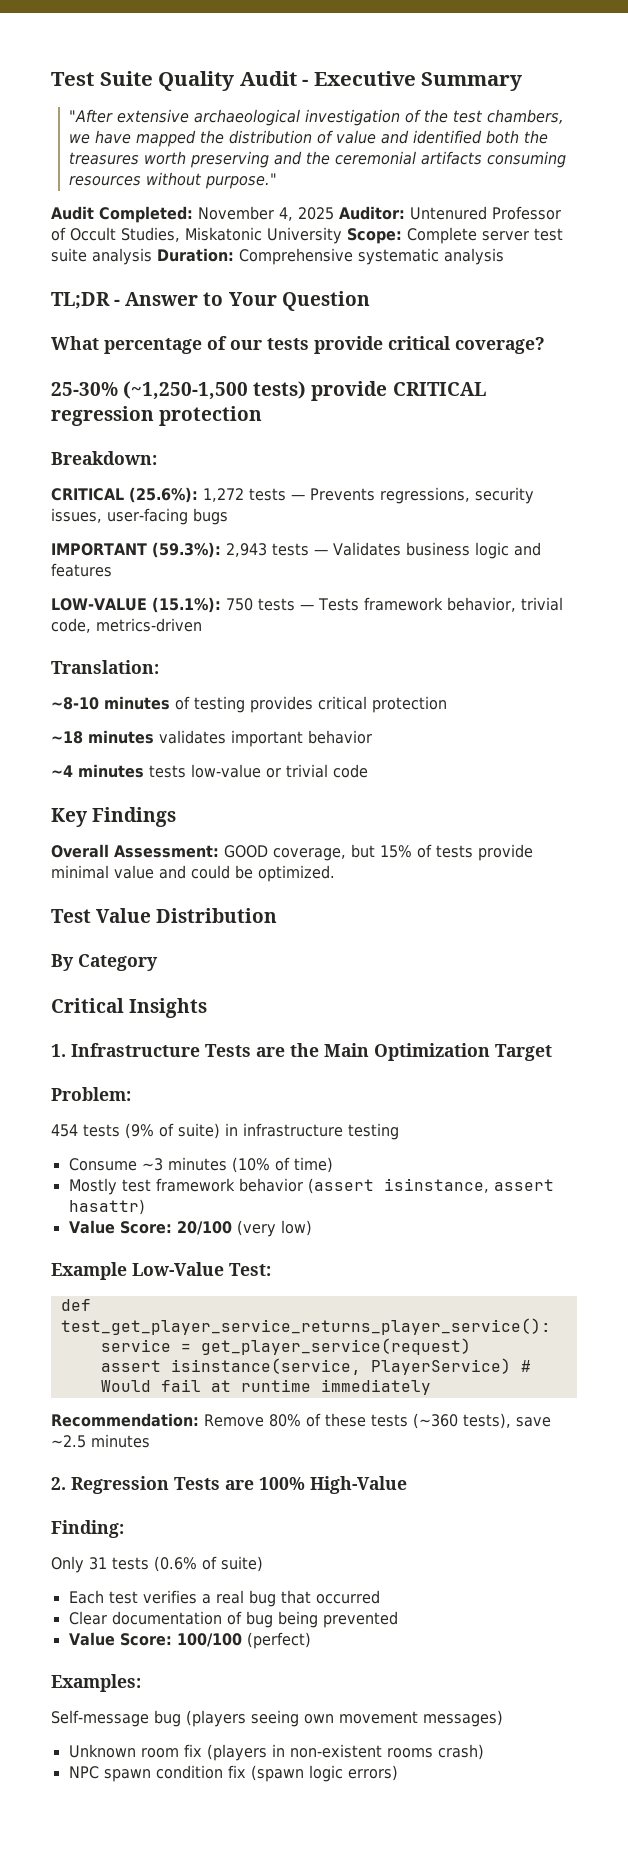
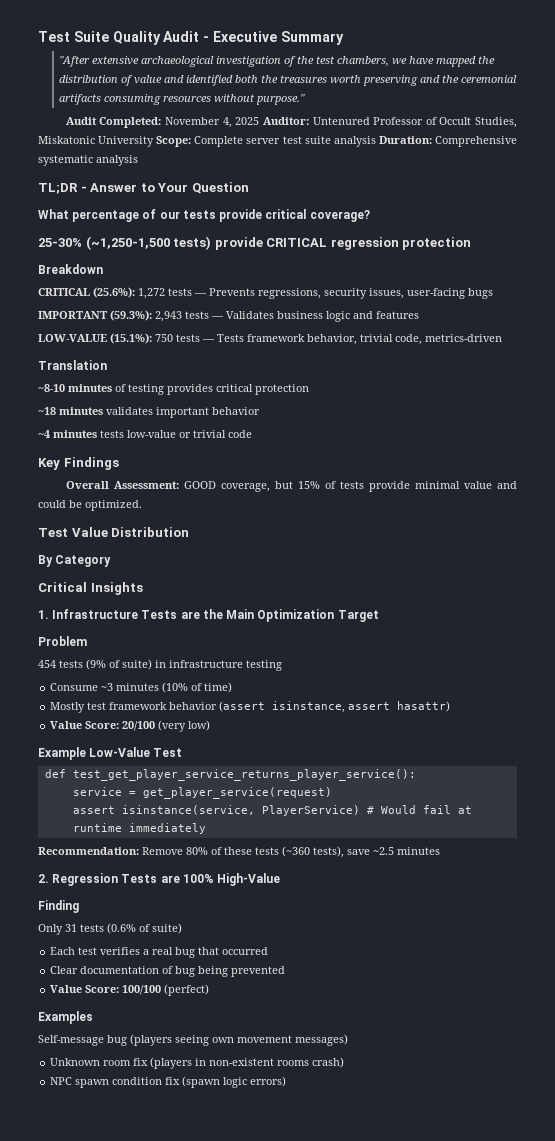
- Breakdown:
+ Breakdown
- Translation:
+ Translation
- Problem:
+ Problem
- Example Low-Value Test:
+ Example Low-Value Test
- Finding:
+ Finding
- Examples:
+ Examples

